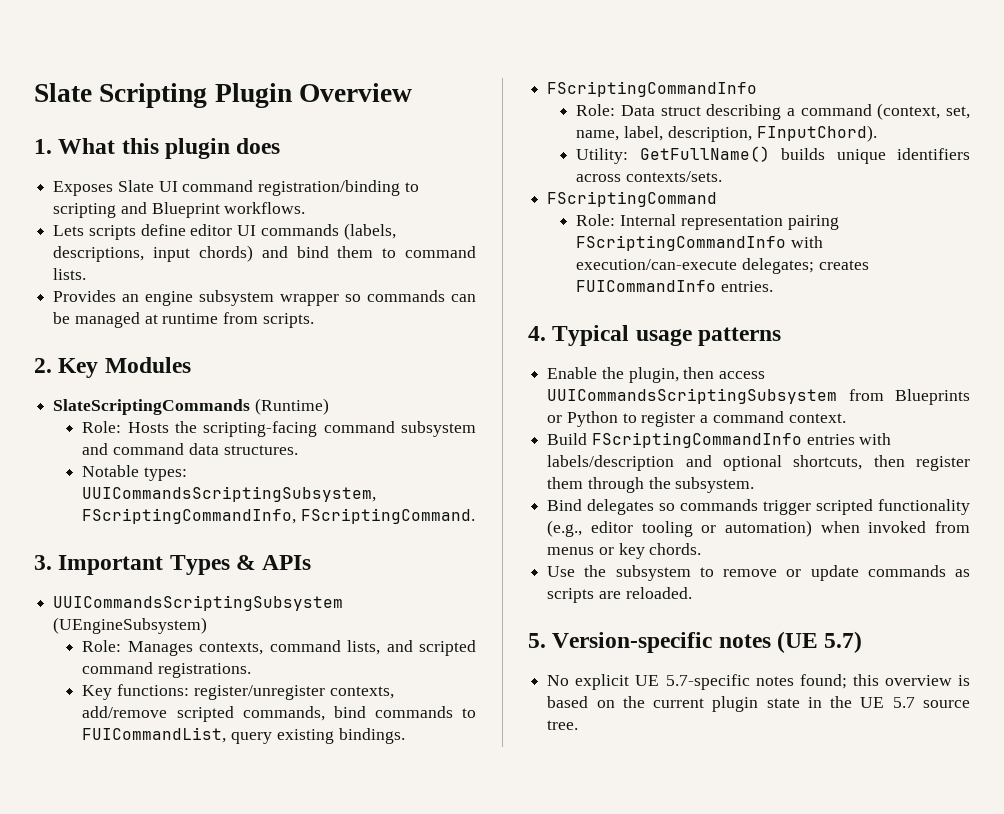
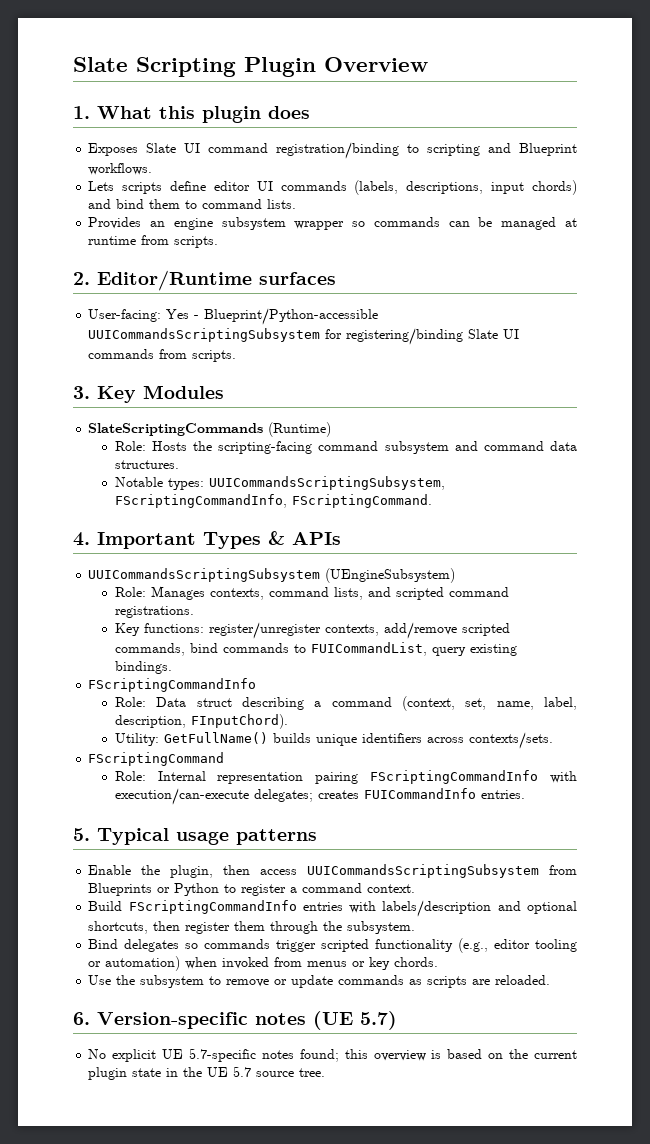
- 2. Key Modules
+ 2. Editor/Runtime surfaces
+ User-facing: Yes - Blueprint/Python-accessible UUICommandsScriptingSubsystem for registering/binding Slate UI commands from scripts.
+ 3. Key Modules
- 3. Important Types & APIs
+ 4. Important Types & APIs
- 4. Typical usage patterns
+ 5. Typical usage patterns
- 5. Version-specific notes (UE 5.7)
+ 6. Version-specific notes (UE 5.7)

